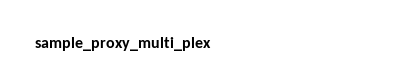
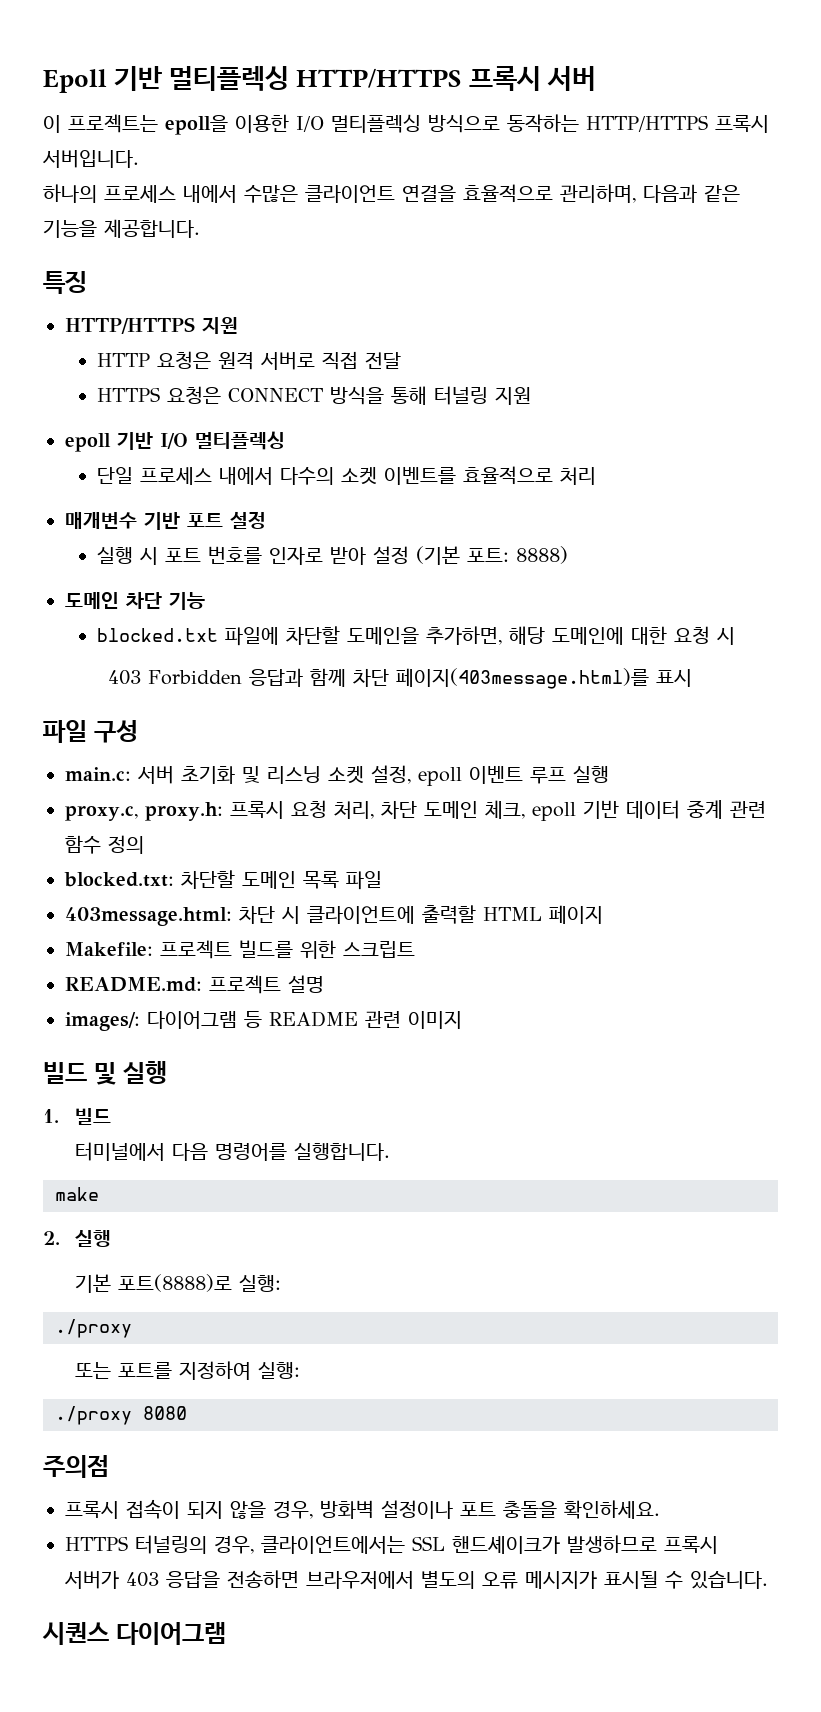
- sample_proxy_multi_plex
+ Epoll 기반 멀티플렉싱 HTTP/HTTPS 프록시 서버
+ 이 프로젝트는 epoll을 이용한 I/O 멀티플렉싱 방식으로 동작하는 HTTP/HTTPS 프록시 서버입니다.
+ 하나의 프로세스 내에서 수많은 클라이언트 연결을 효율적으로 관리하며, 다음과 같은 기능을 제공합니다.
+ 특징
+ HTTP/HTTPS 지원
+ HTTP 요청은 원격 서버로 직접 전달
+ HTTPS 요청은 CONNECT 방식을 통해 터널링 지원
+ epoll 기반 I/O 멀티플렉싱
+ 단일 프로세스 내에서 다수의 소켓 이벤트를 효율적으로 처리
+ 매개변수 기반 포트 설정
+ 실행 시 포트 번호를 인자로 받아 설정 (기본 포트: 8888)
+ 도메인 차단 기능
+ blocked.txt 파일에 차단할 도메인을 추가하면, 해당 도메인에 대한 요청 시
+ 403 Forbidden 응답과 함께 차단 페이지(403message.html)를 표시
+ 파일 구성
+ main.c: 서버 초기화 및 리스닝 소켓 설정, epoll 이벤트 루프 실행
+ proxy.c, proxy.h: 프록시 요청 처리, 차단 도메인 체크, epoll 기반 데이터 중계 관련 함수 정의
+ blocked.txt: 차단할 도메인 목록 파일
+ 403message.html: 차단 시 클라이언트에 출력할 HTML 페이지
+ Makefile: 프로젝트 빌드를 위한 스크립트
+ README.md: 프로젝트 설명
+ images/: 다이어그램 등 README 관련 이미지
+ 빌드 및 실행
+ 1. 빌드
+ 터미널에서 다음 명령어를 실행합니다.
+ make
+ 2. 실행
+ 기본 포트(8888)로 실행:
+ ./proxy
+ 또는 포트를 지정하여 실행:
+ ./proxy 8080
+ 주의점
+ 프록시 접속이 되지 않을 경우, 방화벽 설정이나 포트 충돌을 확인하세요.
+ HTTPS 터널링의 경우, 클라이언트에서는 SSL 핸드셰이크가 발생하므로 프록시 서버가 403 응답을 전송하면 브라우저에서 별도의 오류 메시지가 표시될 수 있습니다.
+ 시퀀스 다이어그램

